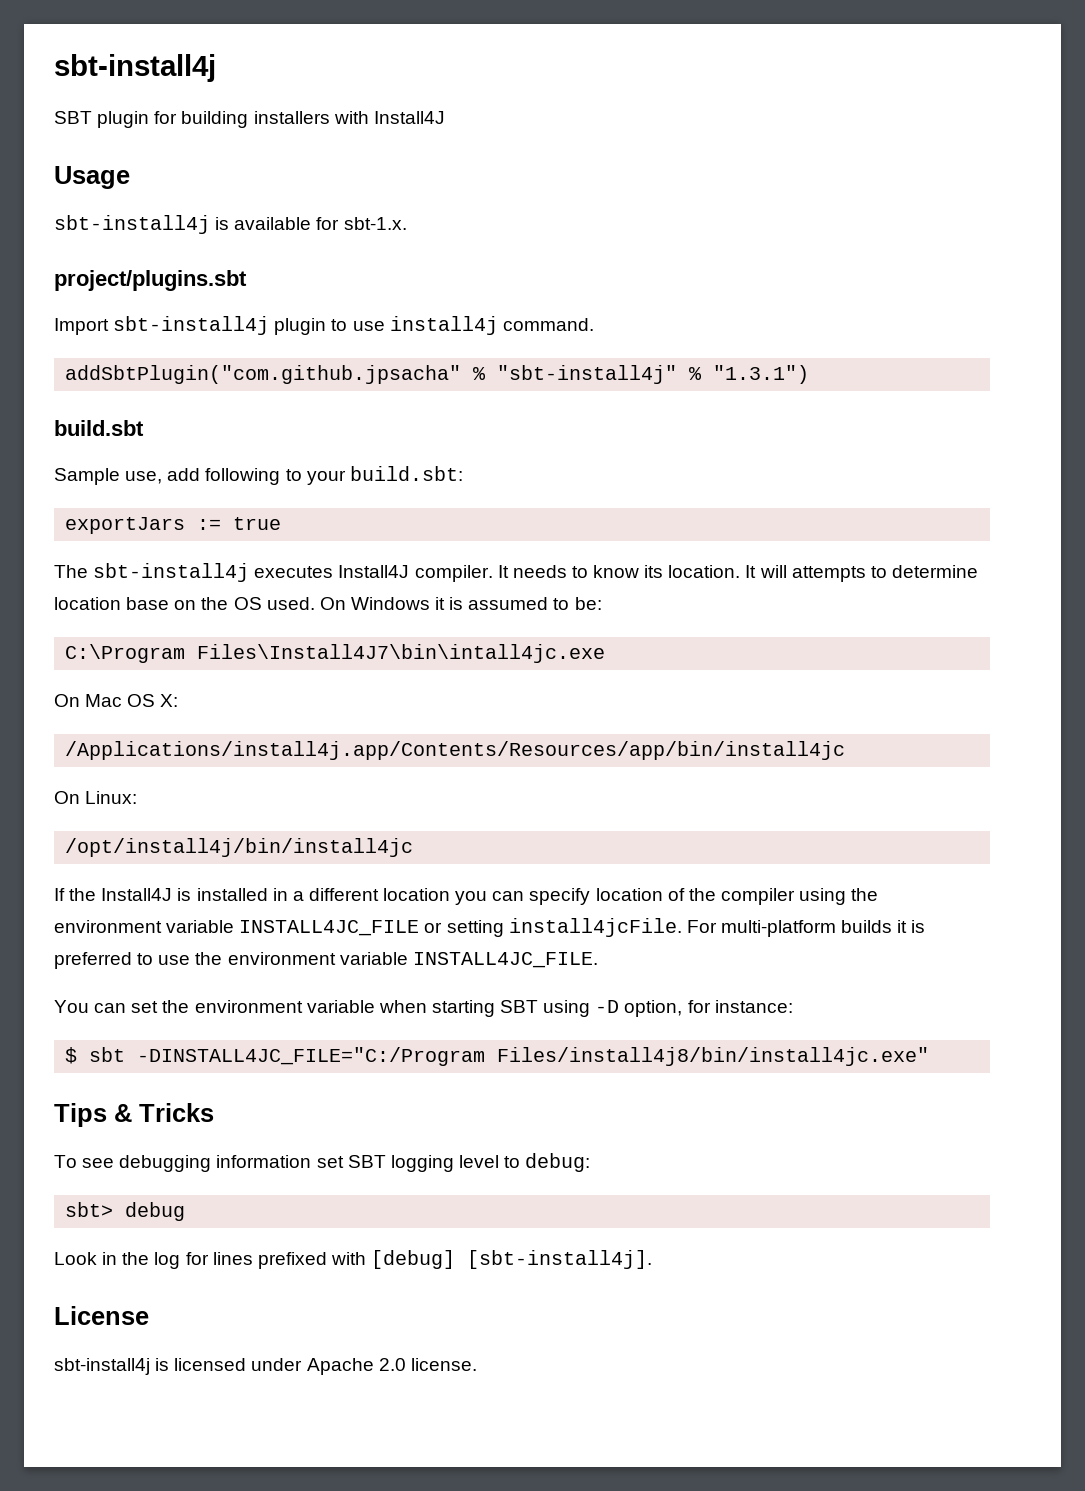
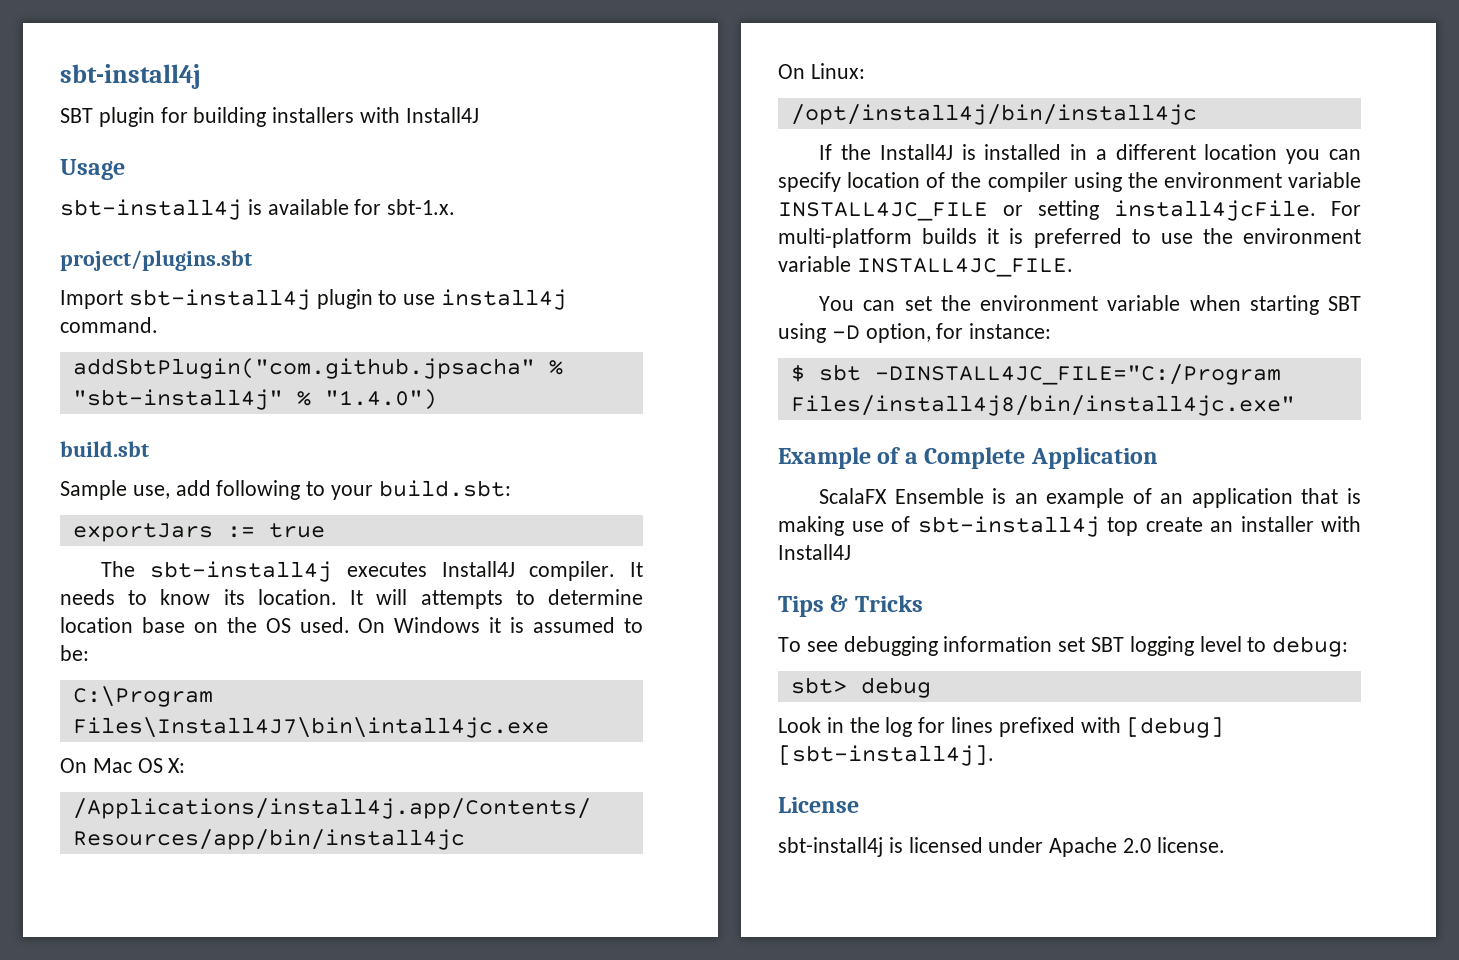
- addSbtPlugin("com.github.jpsacha" % "sbt-install4j" % "1.3.1")
+ addSbtPlugin("com.github.jpsacha" % "sbt-install4j" % "1.4.0")
+ Example of a Complete Application
+ ScalaFX Ensemble is an example of an application that is making use of sbt-install4j top create an installer with Install4J

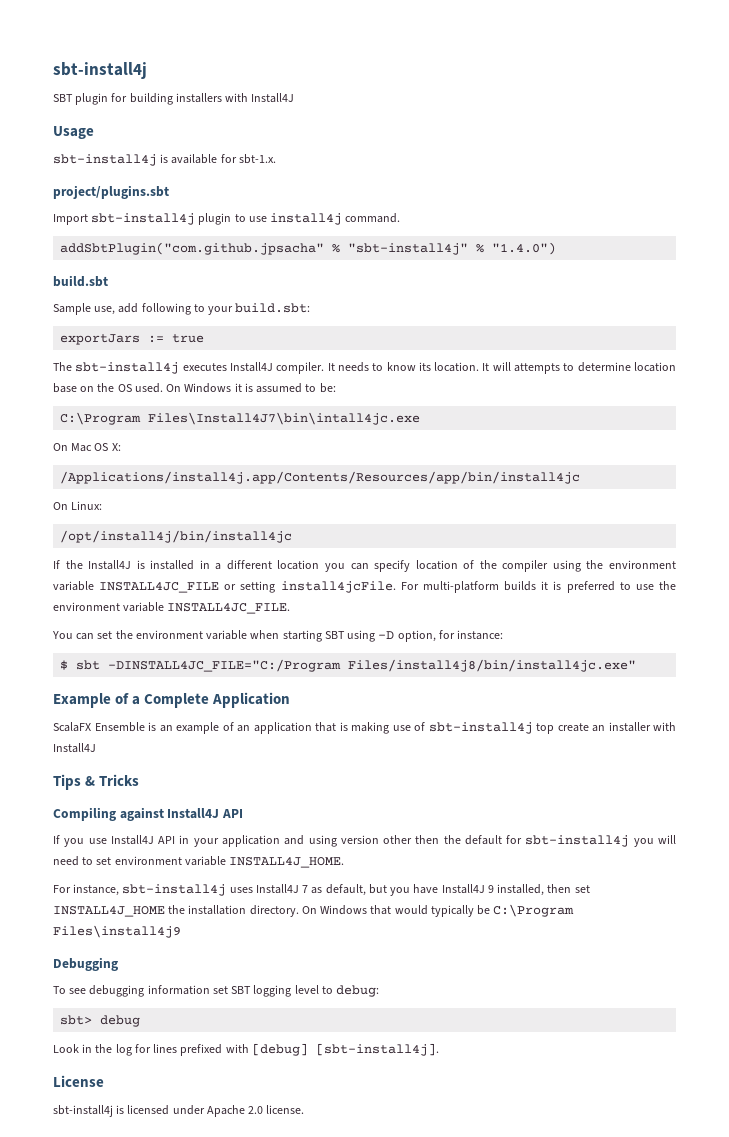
+ Compiling against Install4J API
+ If you use Install4J API in your application and using version other then the default for sbt-install4j you will need to set environment variable INSTALL4J_HOME.
+ For instance, sbt-install4j uses Install4J 7 as default, but you have Install4J 9 installed, then set INSTALL4J_HOME the installation directory. On Windows that would typically be C:\Program Files\install4j9
+ Debugging

